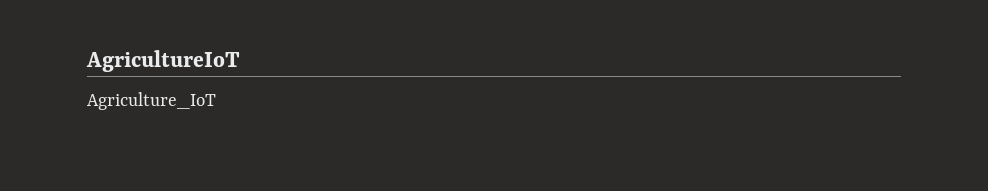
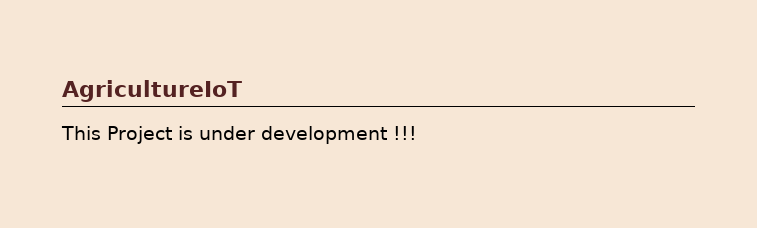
- Agriculture_IoT
+ This Project is under development !!!

